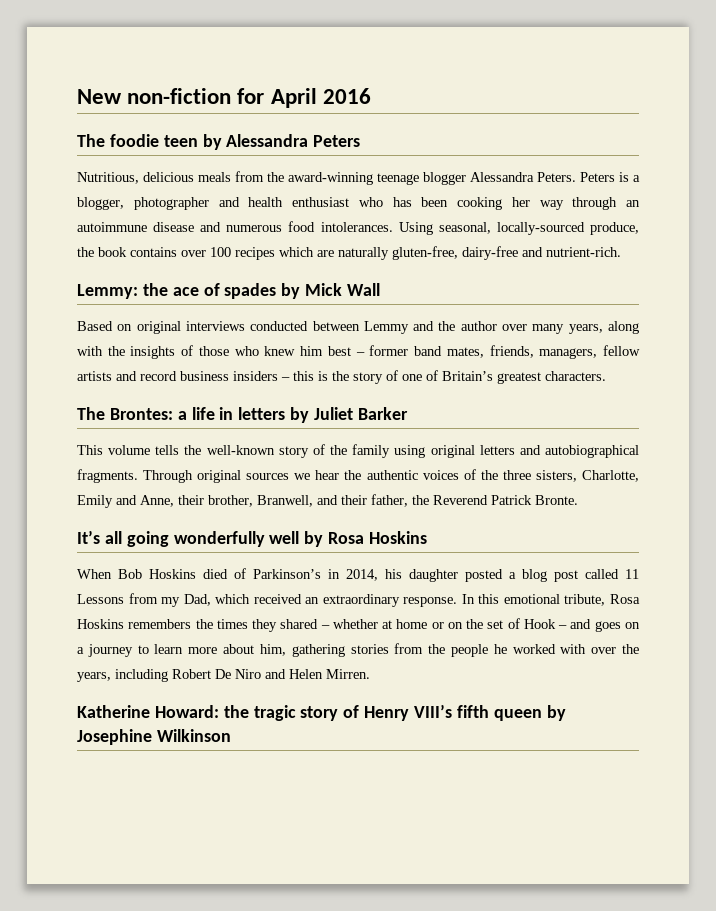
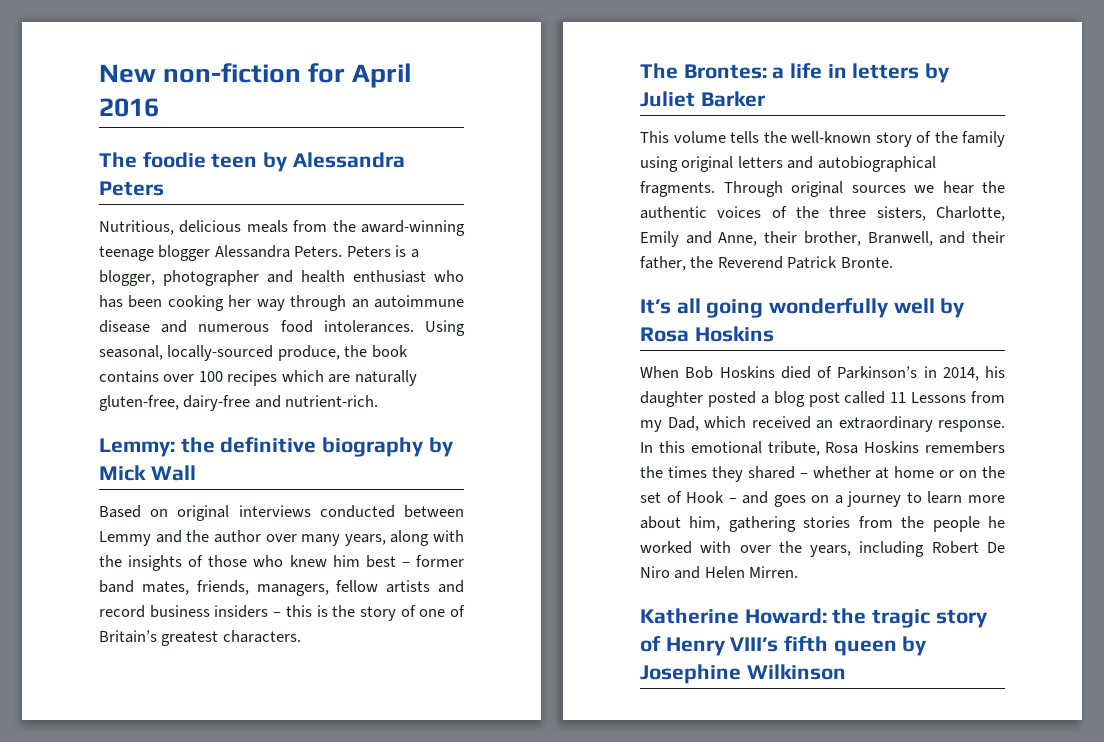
- Lemmy: the ace of spades by Mick Wall
+ Lemmy: the definitive biography by Mick Wall

